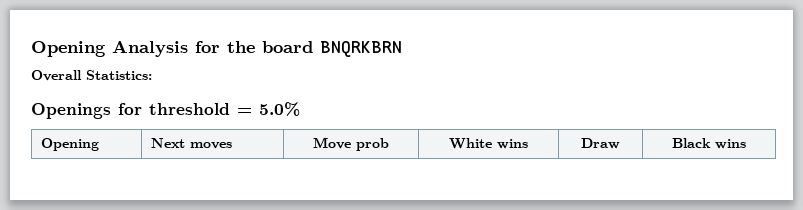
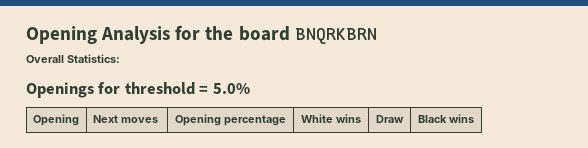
- Opening | Next moves | Move prob | White wins | Draw | Black wins
+ Opening | Next moves | Opening percentage | White wins | Draw | Black wins

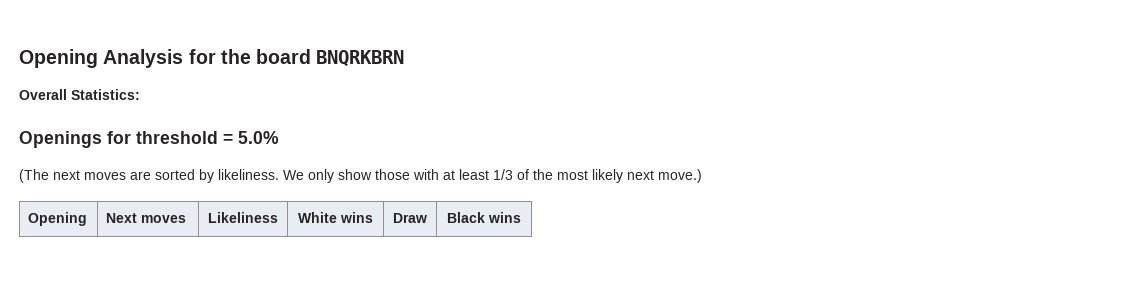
+ (The next moves are sorted by likeliness. We only show those with at least 1/3 of the most likely next move.)
- Opening | Next moves | Opening percentage | White wins | Draw | Black wins
+ Opening | Next moves | Likeliness | White wins | Draw | Black wins

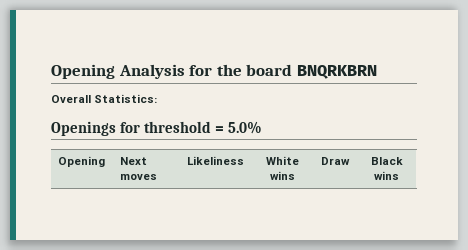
- (The next moves are sorted by likeliness. We only show those with at least 1/3 of the most likely next move.)

